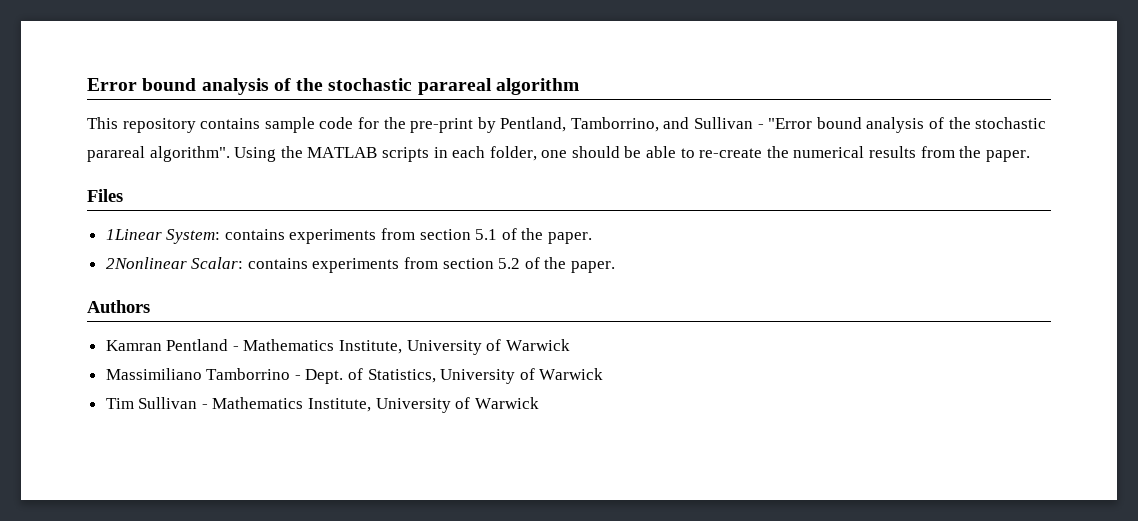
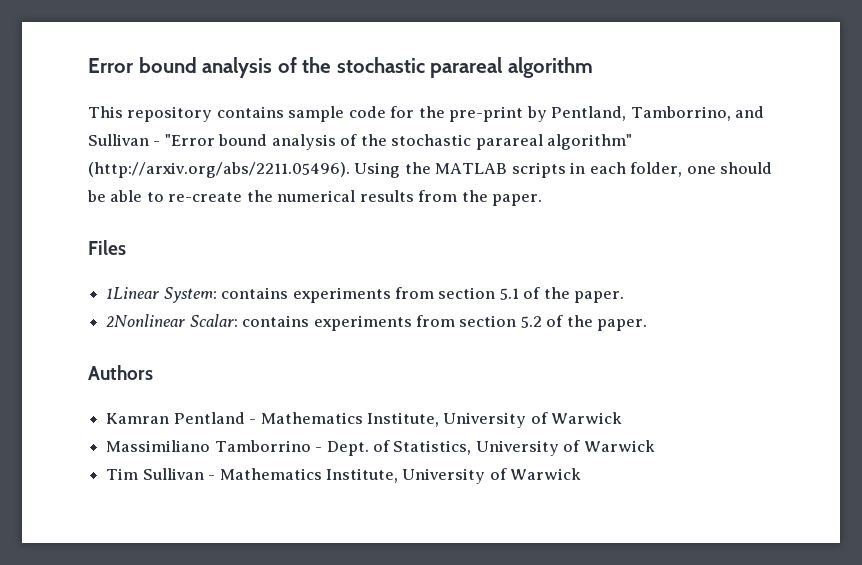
- This repository contains sample code for the pre-print by Pentland, Tamborrino, and Sullivan - "Error bound analysis of the stochastic parareal algorithm". Using the MATLAB scripts in each folder, one should be able to re-create the numerical results from the paper.
+ This repository contains sample code for the pre-print by Pentland, Tamborrino, and Sullivan - "Error bound analysis of the stochastic parareal algorithm" (http://arxiv.org/abs/2211.05496). Using the MATLAB scripts in each folder, one should be able to re-create the numerical results from the paper.

